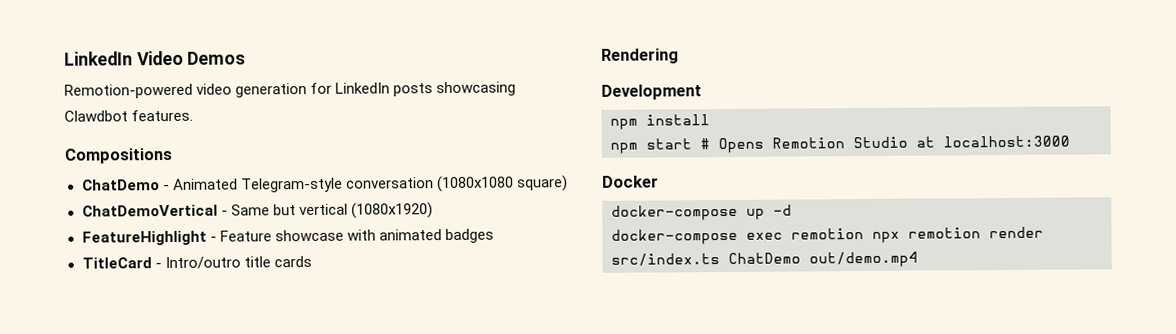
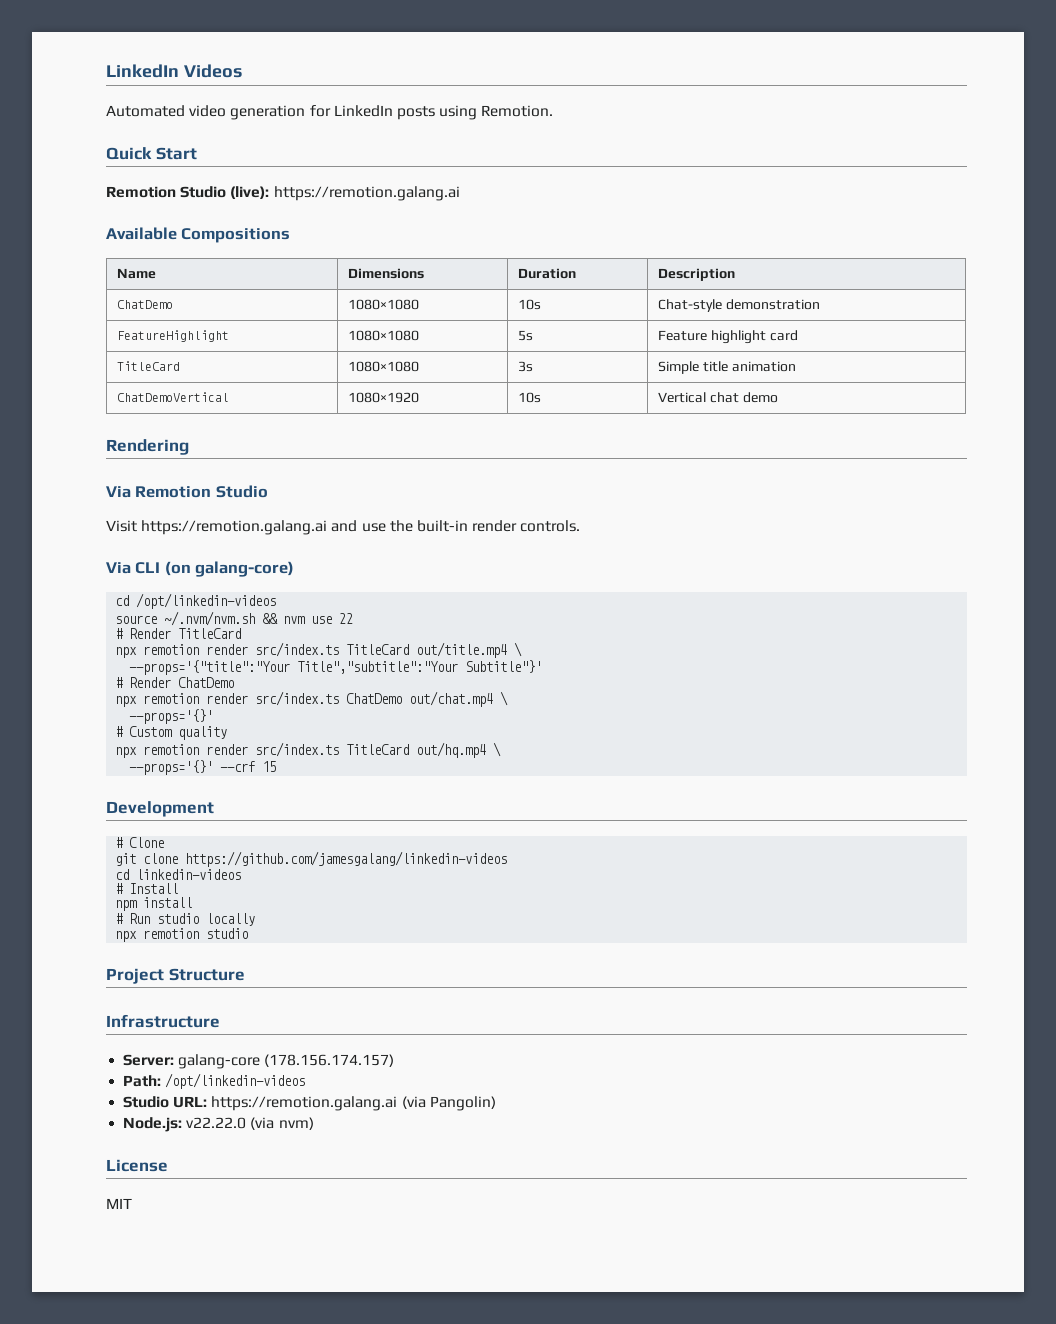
- LinkedIn Video Demos
- Remotion-powered video generation for LinkedIn posts showcasing Clawdbot features.
- Compositions
- ChatDemo - Animated Telegram-style conversation (1080x1080 square)
- ChatDemoVertical - Same but vertical (1080x1920)
- FeatureHighlight - Feature showcase with animated badges
- TitleCard - Intro/outro title cards
+ LinkedIn Videos
+ Automated video generation for LinkedIn posts using Remotion.
+ Quick Start
+ Remotion Studio (live): https://remotion.galang.ai
+ Available Compositions
+ Name | Dimensions | Duration | Description
+ ChatDemo | 1080×1080 | 10s | Chat-style demonstration
+ FeatureHighlight | 1080×1080 | 5s | Feature highlight card
+ TitleCard | 1080×1080 | 3s | Simple title animation
+ ChatDemoVertical | 1080×1920 | 10s | Vertical chat demo
  Rendering
+ Via Remotion Studio
+ Visit https://remotion.galang.ai and use the built-in render controls.
+ Via CLI (on galang-core)
+ cd /opt/linkedin-videos
+ source ~/.nvm/nvm.sh && nvm use 22
+ # Render TitleCard
+ npx remotion render src/index.ts TitleCard out/title.mp4 \
+ --props='{"title":"Your Title","subtitle":"Your Subtitle"}'
+ # Render ChatDemo
+ npx remotion render src/index.ts ChatDemo out/chat.mp4 \
+ --props='{}'
+ # Custom quality
+ npx remotion render src/index.ts TitleCard out/hq.mp4 \
+ --props='{}' --crf 15
  Development
+ # Clone
+ git clone https://github.com/jamesgalang/linkedin-videos
+ cd linkedin-videos
+ # Install
  npm install
- npm start # Opens Remotion Studio at localhost:3000
- Docker
- docker-compose up -d
- docker-compose exec remotion npx remotion render src/index.ts ChatDemo out/demo.mp4
+ # Run studio locally
+ npx remotion studio
+ Project Structure
+ Infrastructure
+ Server: galang-core (178.156.174.157)
+ Path: /opt/linkedin-videos
+ Studio URL: https://remotion.galang.ai (via Pangolin)
+ Node.js: v22.22.0 (via nvm)
+ License
+ MIT

